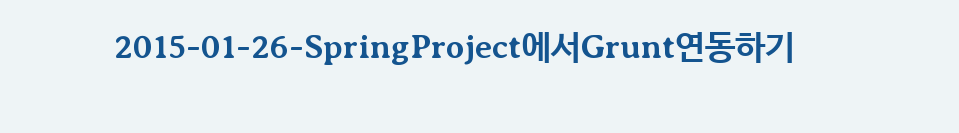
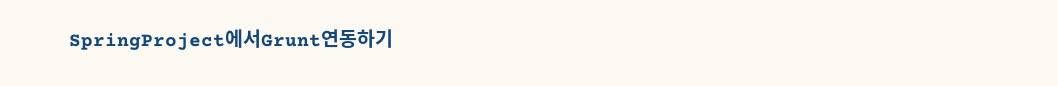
- 2015-01-26-SpringProject에서Grunt연동하기
+ SpringProject에서Grunt연동하기

